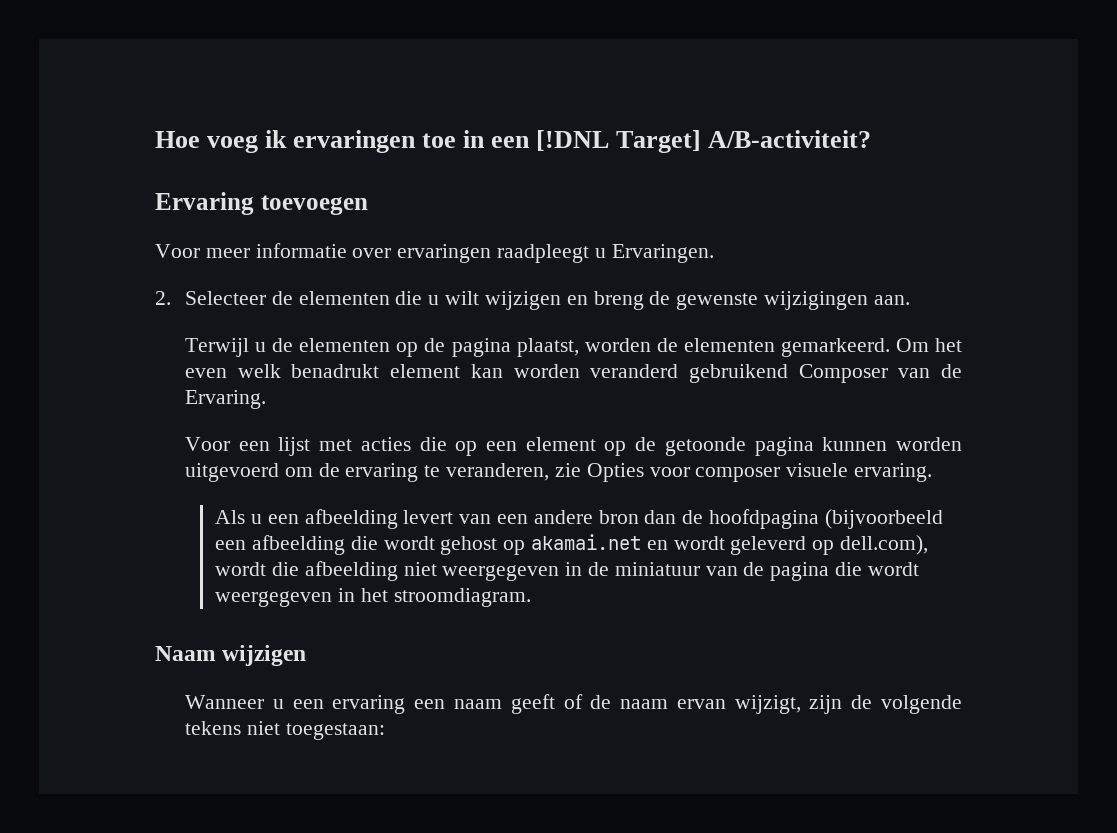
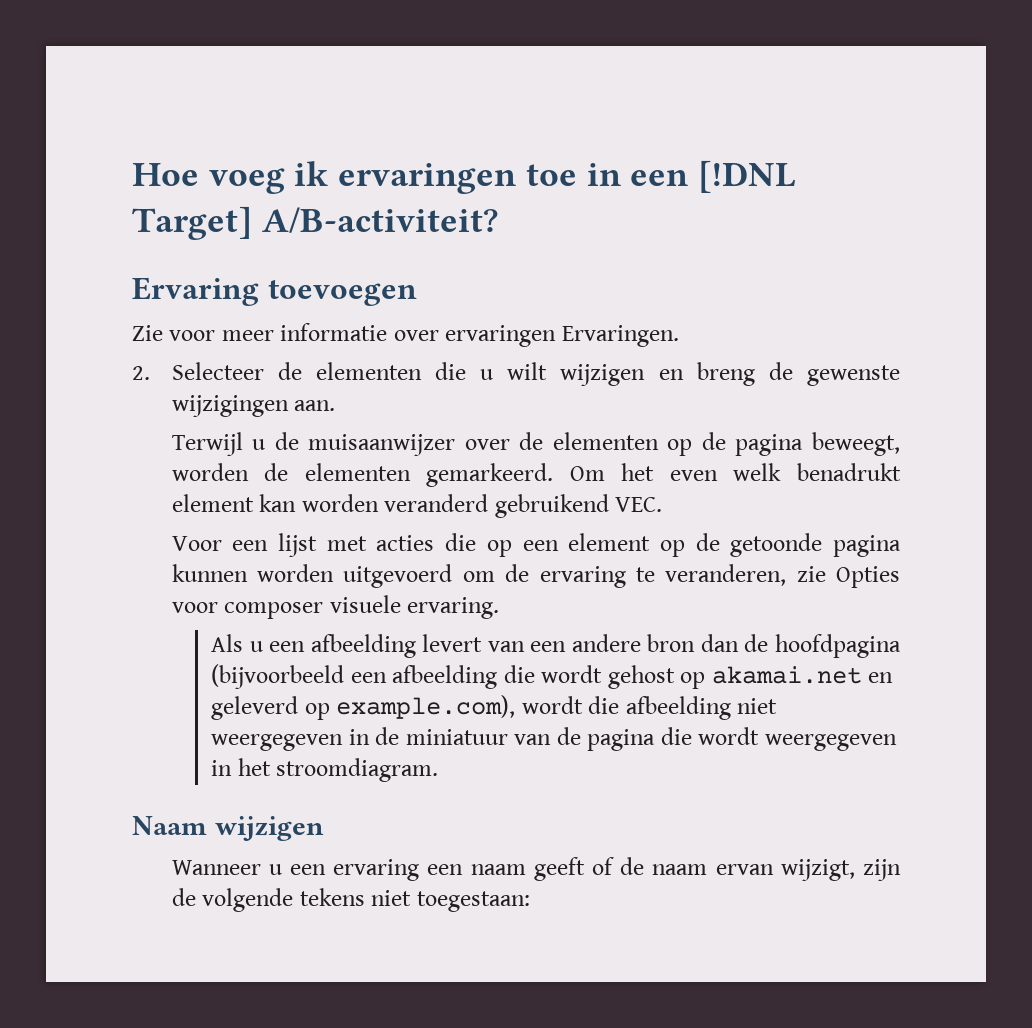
- Voor meer informatie over ervaringen raadpleegt u Ervaringen.
+ Zie voor meer informatie over ervaringen Ervaringen.
- Terwijl u de elementen op de pagina plaatst, worden de elementen gemarkeerd.
+ Terwijl u de muisaanwijzer over de elementen op de pagina beweegt, worden de elementen gemarkeerd.
- Om het even welk benadrukt element kan worden veranderd gebruikend Composer van de Ervaring.
+ Om het even welk benadrukt element kan worden veranderd gebruikend VEC.
- Als u een afbeelding levert van een andere bron dan de hoofdpagina (bijvoorbeeld een afbeelding die wordt gehost op akamai.net en wordt geleverd op dell.com), wordt die afbeelding niet weergegeven in de miniatuur van de pagina die wordt weergegeven in het stroomdiagram.
+ Als u een afbeelding levert van een andere bron dan de hoofdpagina (bijvoorbeeld een afbeelding die wordt gehost op akamai.net en geleverd op example.com), wordt die afbeelding niet weergegeven in de miniatuur van de pagina die wordt weergegeven in het stroomdiagram.

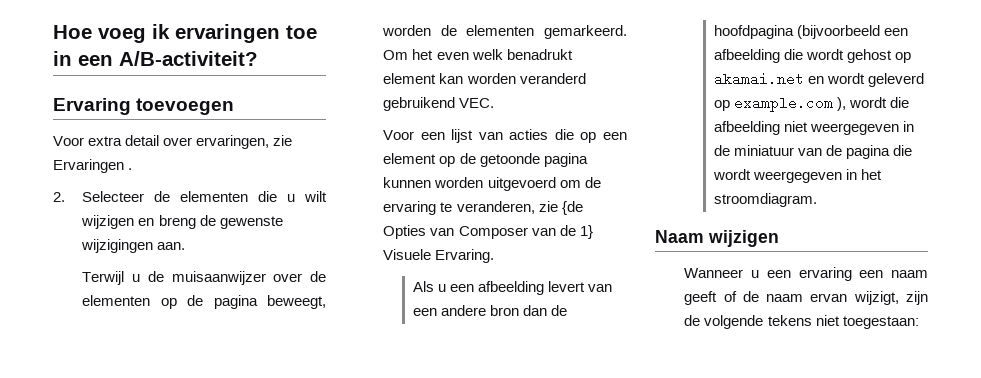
- Hoe voeg ik ervaringen toe in een [!DNL Target] A/B-activiteit?
+ Hoe voeg ik ervaringen toe in een A/B-activiteit?
- Zie voor meer informatie over ervaringen Ervaringen.
+ Voor extra detail over ervaringen, zie Ervaringen .
- Voor een lijst met acties die op een element op de getoonde pagina kunnen worden uitgevoerd om de ervaring te veranderen, zie Opties voor composer visuele ervaring.
+ Voor een lijst van acties die op een element op de getoonde pagina kunnen worden uitgevoerd om de ervaring te veranderen, zie {de Opties van Composer van de 1} Visuele Ervaring.
- Als u een afbeelding levert van een andere bron dan de hoofdpagina (bijvoorbeeld een afbeelding die wordt gehost op akamai.net en geleverd op example.com), wordt die afbeelding niet weergegeven in de miniatuur van de pagina die wordt weergegeven in het stroomdiagram.
+ Als u een afbeelding levert van een andere bron dan de hoofdpagina (bijvoorbeeld een afbeelding die wordt gehost op akamai.net en wordt geleverd op example.com ), wordt die afbeelding niet weergegeven in de miniatuur van de pagina die wordt weergegeven in het stroomdiagram.

